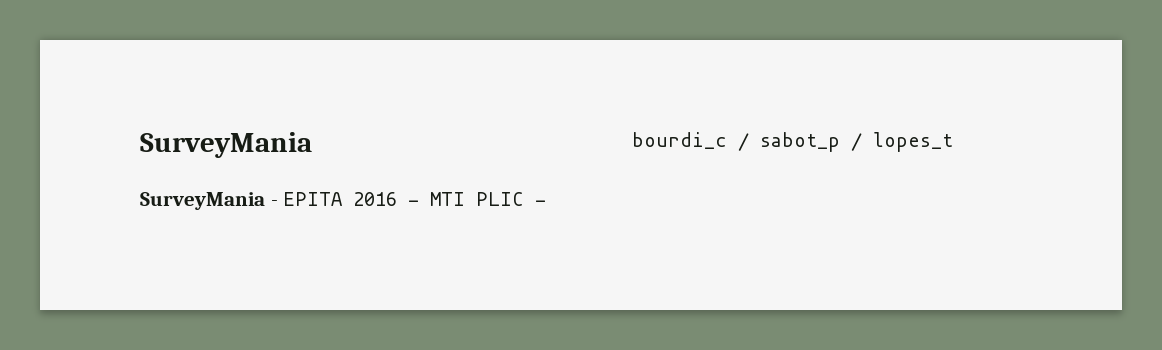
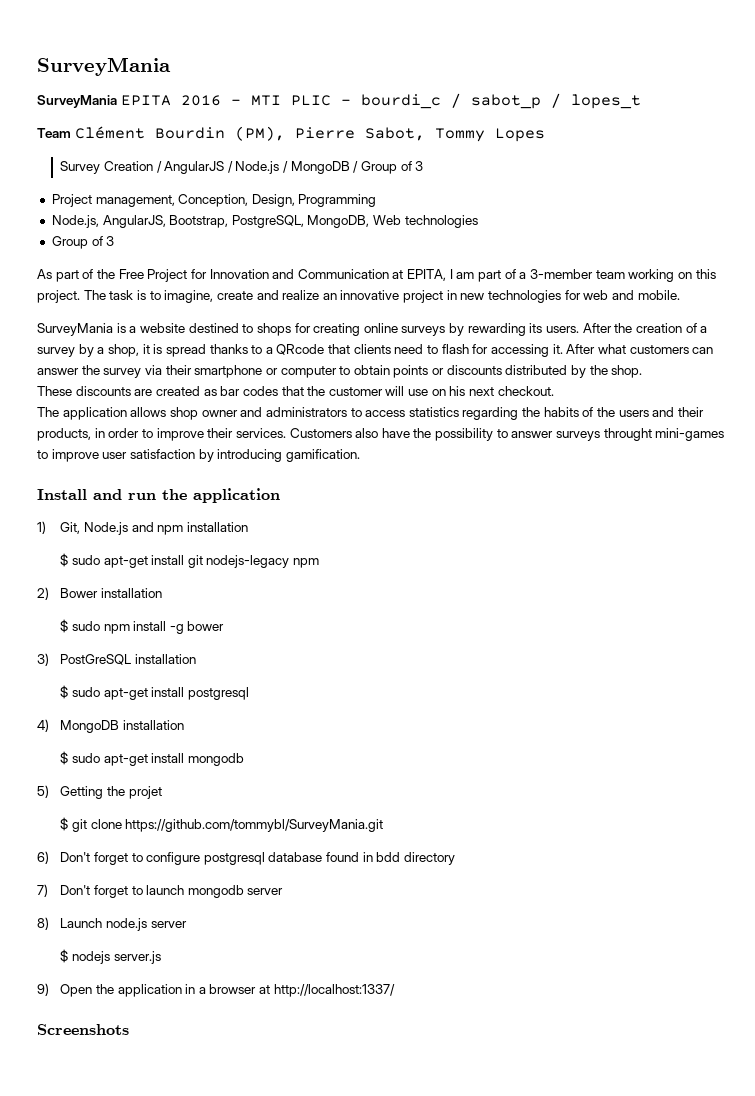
- SurveyMania - EPITA 2016 - MTI PLIC - bourdi_c / sabot_p / lopes_t
+ SurveyMania EPITA 2016 - MTI PLIC - bourdi_c / sabot_p / lopes_t
+ Team Clément Bourdin (PM), Pierre Sabot, Tommy Lopes
+ Survey Creation / AngularJS / Node.js / MongoDB / Group of 3
+ Project management, Conception, Design, Programming
+ Node.js, AngularJS, Bootstrap, PostgreSQL, MongoDB, Web technologies
+ Group of 3
+ As part of the Free Project for Innovation and Communication at EPITA, I am part of a 3-member team working on this project. The task is to imagine, create and realize an innovative project in new technologies for web and mobile.
+ SurveyMania is a website destined to shops for creating online surveys by rewarding its users. After the creation of a survey by a shop, it is spread thanks to a QRcode that clients need to flash for accessing it. After what customers can answer the survey via their smartphone or computer to obtain points or discounts distributed by the shop.
+ These discounts are created as bar codes that the customer will use on his next checkout.
+ The application allows shop owner and administrators to access statistics regarding the habits of the users and their products, in order to improve their services. Customers also have the possibility to answer surveys throught mini-games to improve user satisfaction by introducing gamification.
+ Install and run the application
+ 1) Git, Node.js and npm installation
+ $ sudo apt-get install git nodejs-legacy npm
+ 2) Bower installation
+ $ sudo npm install -g bower
+ 3) PostGreSQL installation
+ $ sudo apt-get install postgresql
+ 4) MongoDB installation
+ $ sudo apt-get install mongodb
+ 5) Getting the projet
+ $ git clone https://github.com/tommybl/SurveyMania.git
+ 6) Don't forget to configure postgresql database found in bdd directory
+ 7) Don't forget to launch mongodb server
+ 8) Launch node.js server
+ $ nodejs server.js
+ 9) Open the application in a browser at http://localhost:1337/
+ Screenshots

